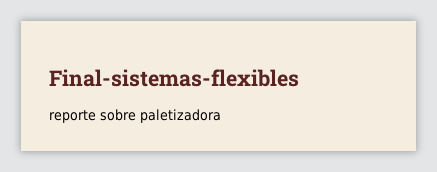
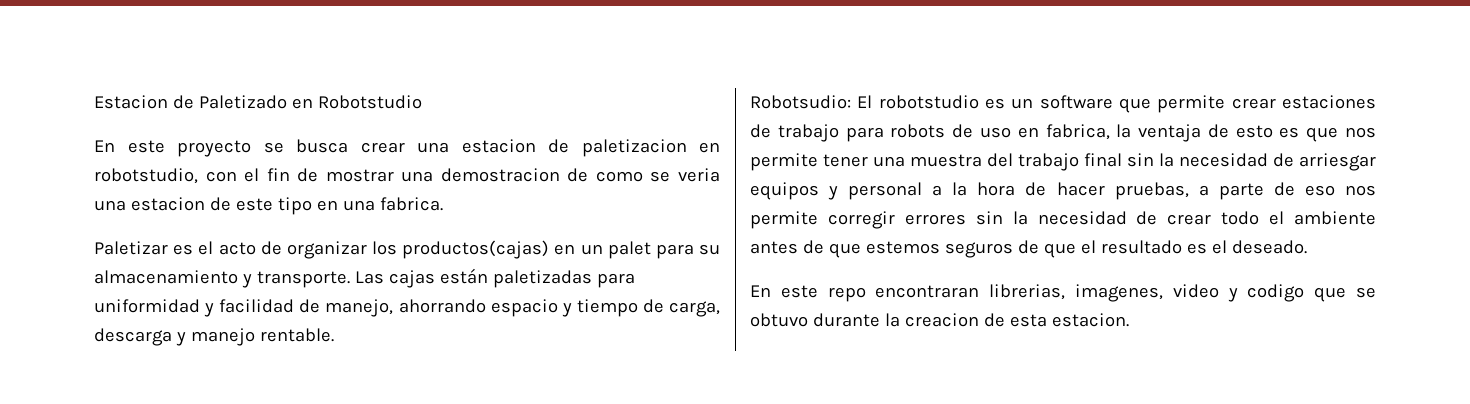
- Final-sistemas-flexibles
- reporte sobre paletizadora
+ Estacion de Paletizado en Robotstudio
+ En este proyecto se busca crear una estacion de paletizacion en robotstudio, con el fin de mostrar una demostracion de como se veria una estacion de este tipo en una fabrica.
+ Paletizar es el acto de organizar los productos(cajas) en un palet para su almacenamiento y transporte. Las cajas están paletizadas para uniformidad y facilidad de manejo, ahorrando espacio y tiempo de carga, descarga y manejo rentable.
+ Robotsudio: El robotstudio es un software que permite crear estaciones de trabajo para robots de uso en fabrica, la ventaja de esto es que nos permite tener una muestra del trabajo final sin la necesidad de arriesgar equipos y personal a la hora de hacer pruebas, a parte de eso nos permite corregir errores sin la necesidad de crear todo el ambiente antes de que estemos seguros de que el resultado es el deseado.
+ En este repo encontraran librerias, imagenes, video y codigo que se obtuvo durante la creacion de esta estacion.

